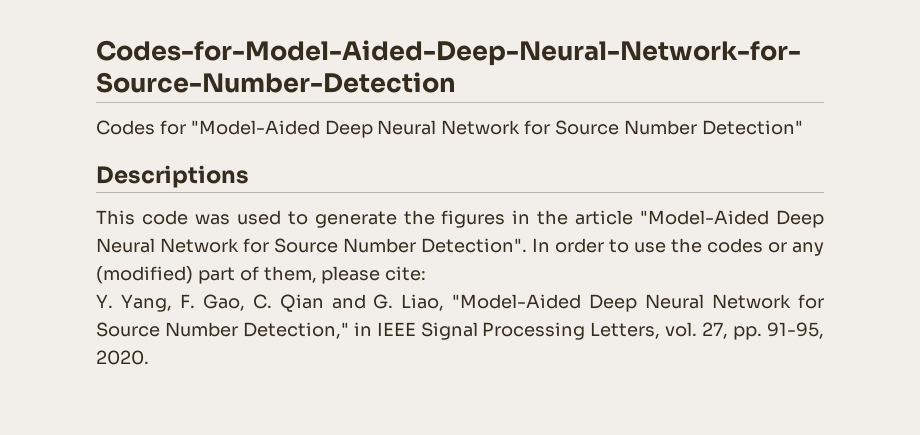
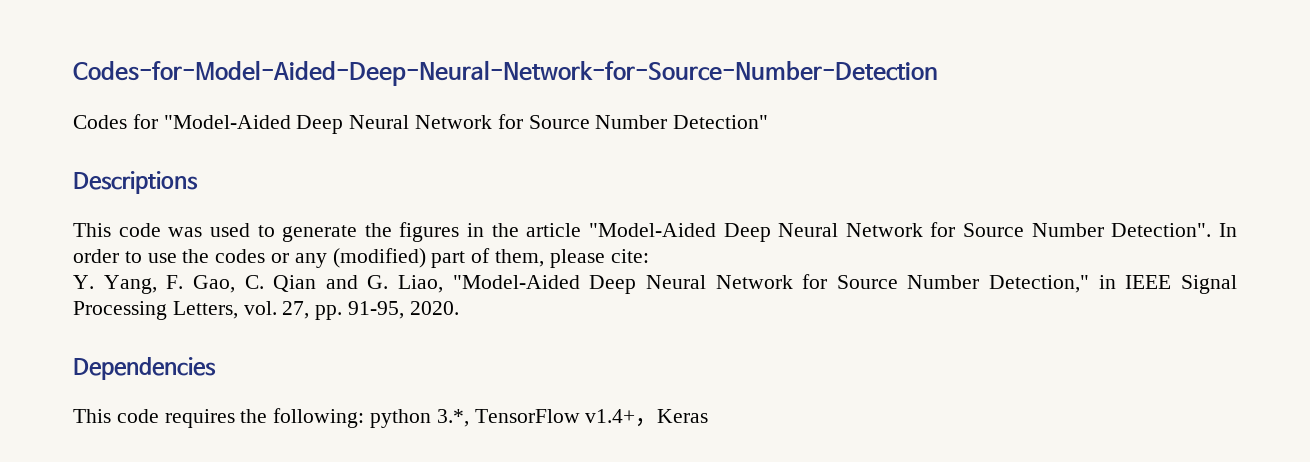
+ Dependencies
+ This code requires the following: python 3.*, TensorFlow v1.4+，Keras

